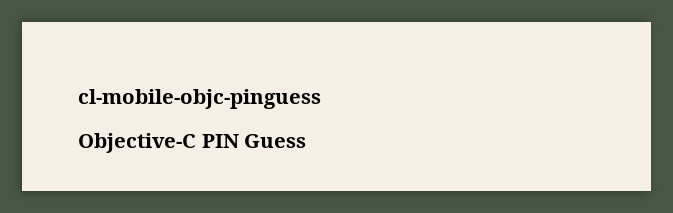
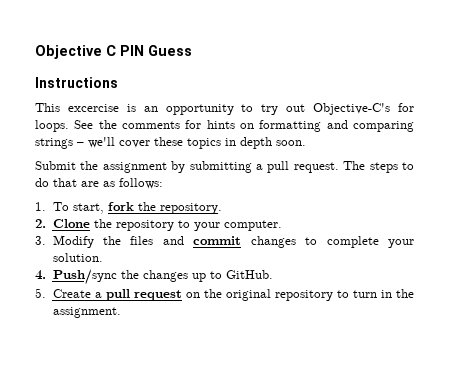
- cl-mobile-objc-pinguess
- Objective-C PIN Guess
+ Objective C PIN Guess
+ Instructions
+ This excercise is an opportunity to try out Objective-C's for loops. See the comments for hints on formatting and comparing strings – we'll cover these topics in depth soon.
+ Submit the assignment by submitting a pull request. The steps to do that are as follows:
+ 1. To start, fork the repository.
+ 2. Clone the repository to your computer.
+ 3. Modify the files and commit changes to complete your solution.
+ 4. Push/sync the changes up to GitHub.
+ 5. Create a pull request on the original repository to turn in the assignment.

